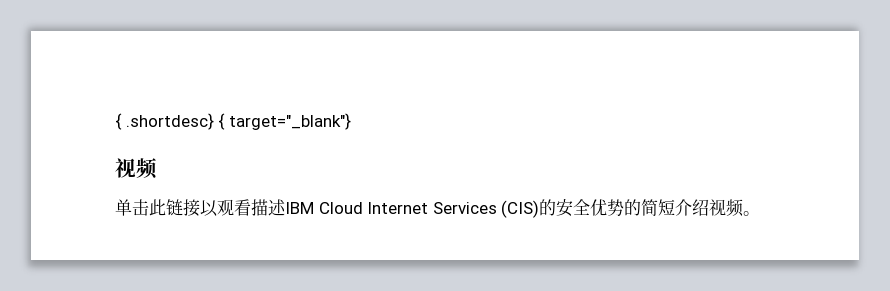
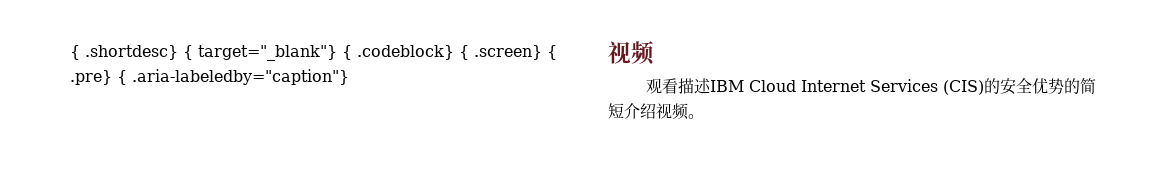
- { .shortdesc} { target="_blank"}
+ { .shortdesc} { target="_blank"} { .codeblock} { .screen} { .pre} { .aria-labeledby="caption"}
  视频
- 单击此链接以观看描述IBM Cloud Internet Services (CIS)的安全优势的简短介绍视频。
+ 观看描述IBM Cloud Internet Services (CIS)的安全优势的简短介绍视频。

